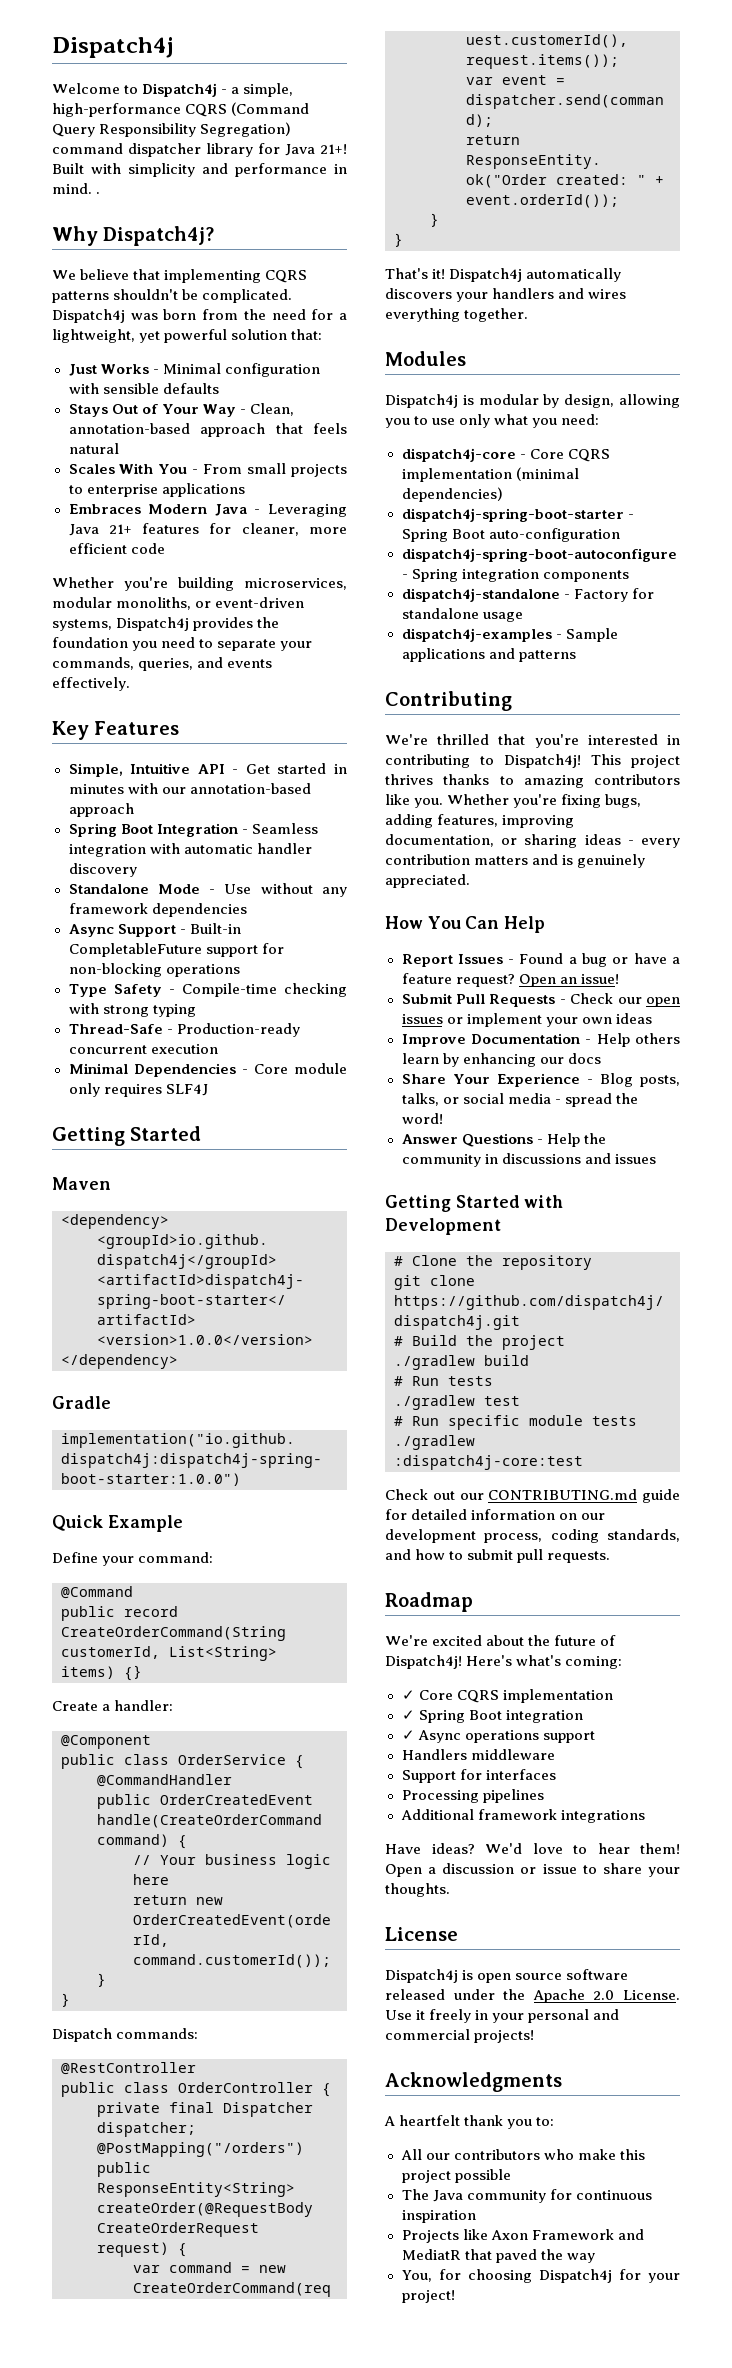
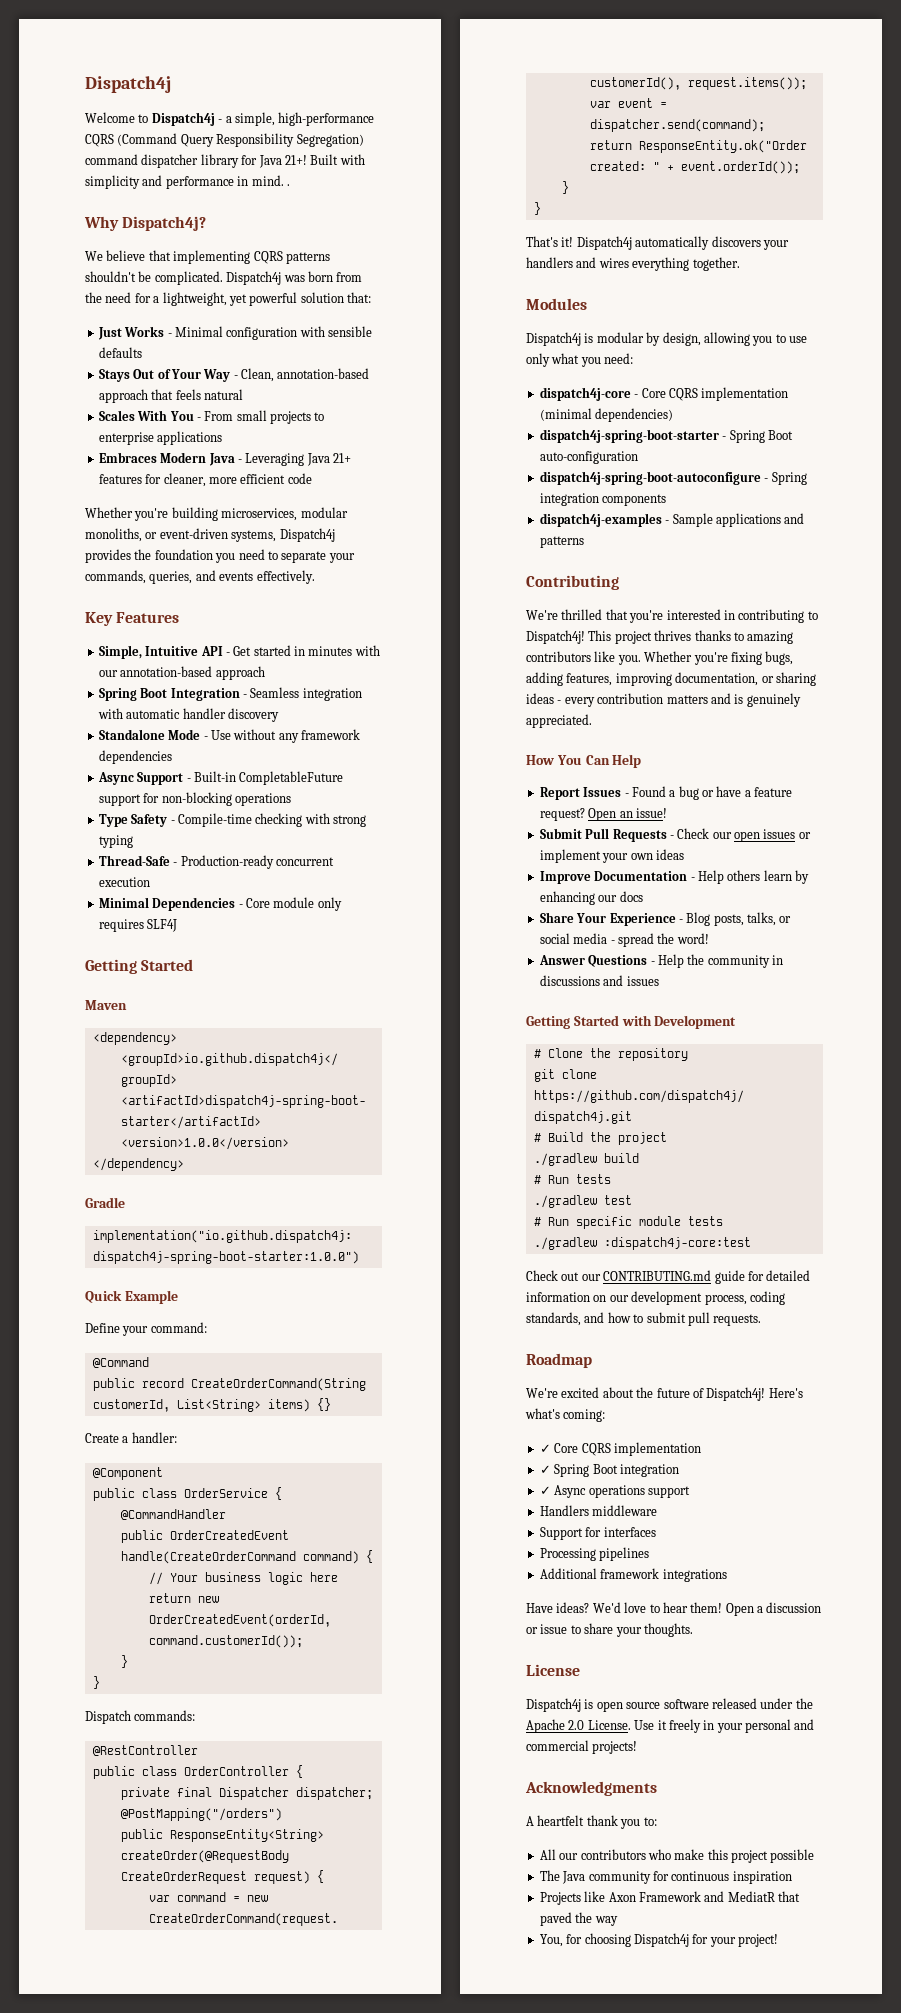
- dispatch4j-standalone - Factory for standalone usage

